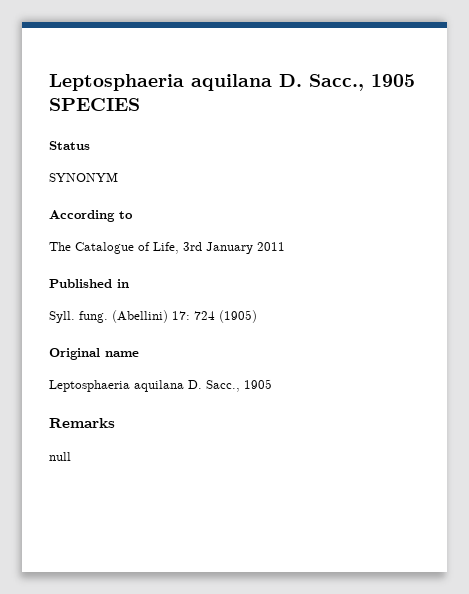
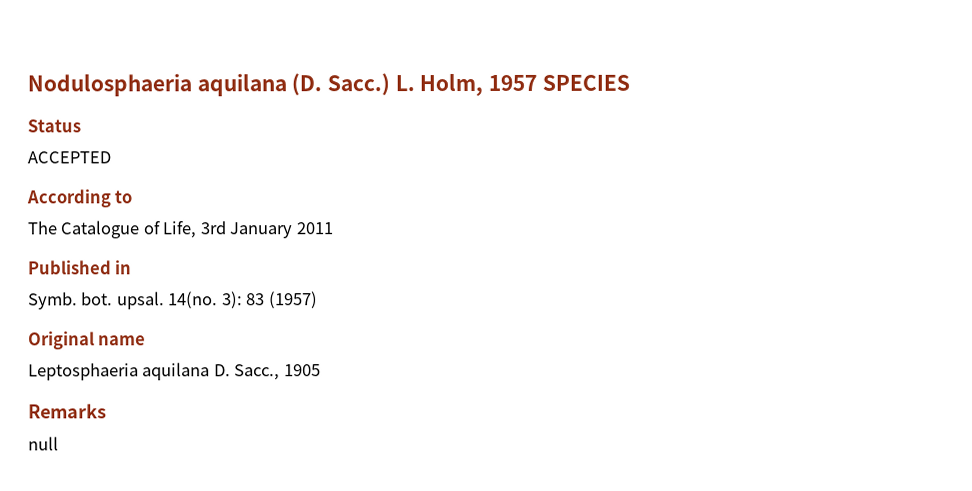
- Leptosphaeria aquilana D. Sacc., 1905 SPECIES
+ Nodulosphaeria aquilana (D. Sacc.) L. Holm, 1957 SPECIES
- SYNONYM
+ ACCEPTED
- Syll. fung. (Abellini) 17: 724 (1905)
+ Symb. bot. upsal. 14(no. 3): 83 (1957)

